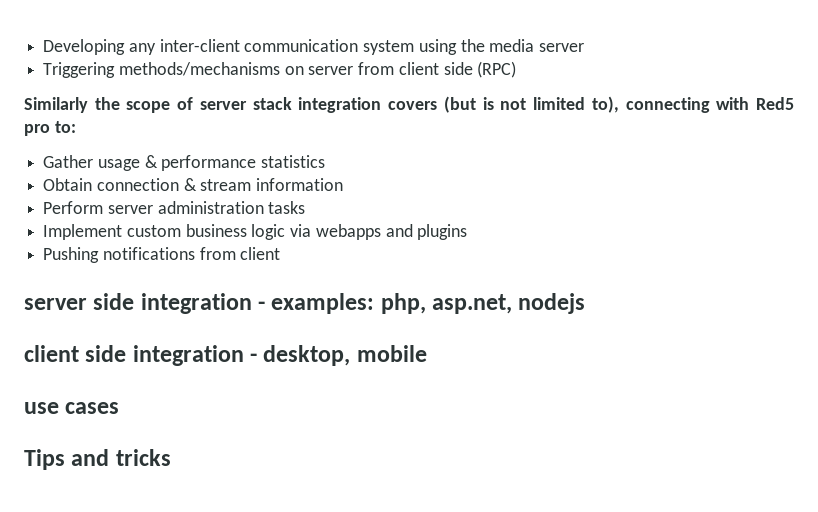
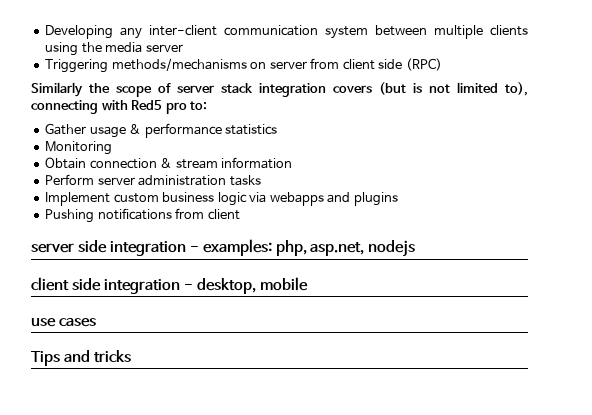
- Developing any inter-client communication system using the media server
+ Developing any inter-client communication system between multiple clients using the media server
+ Monitoring

